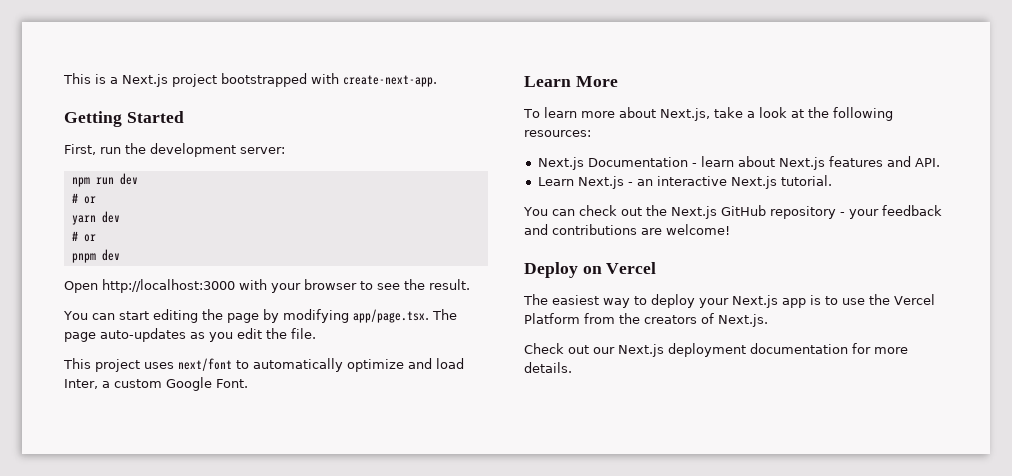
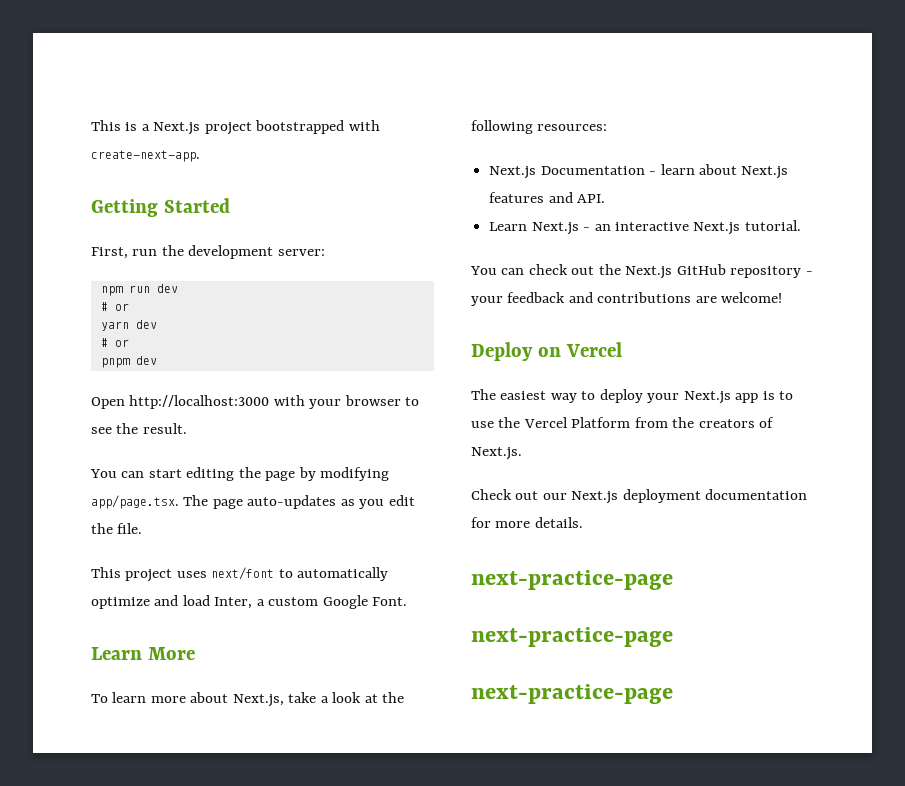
  Check out our Next.js deployment documentation for more details.
+ next-practice-page
+ next-practice-page
+ next-practice-page

